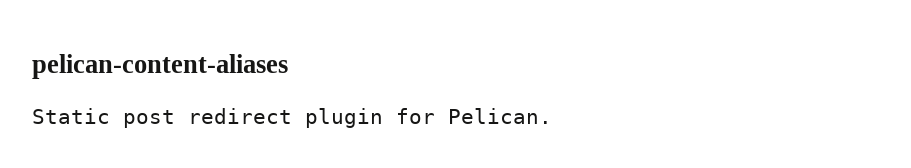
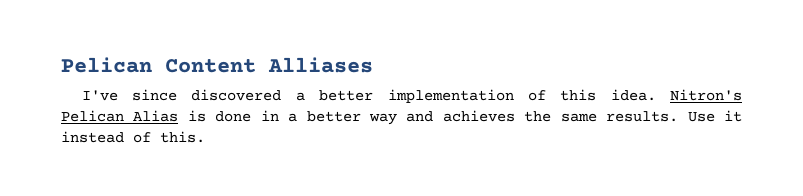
- pelican-content-aliases
- Static post redirect plugin for Pelican.
+ Pelican Content Alliases
+ I've since discovered a better implementation of this idea. Nitron's Pelican Alias is done in a better way and achieves the same results. Use it instead of this.

